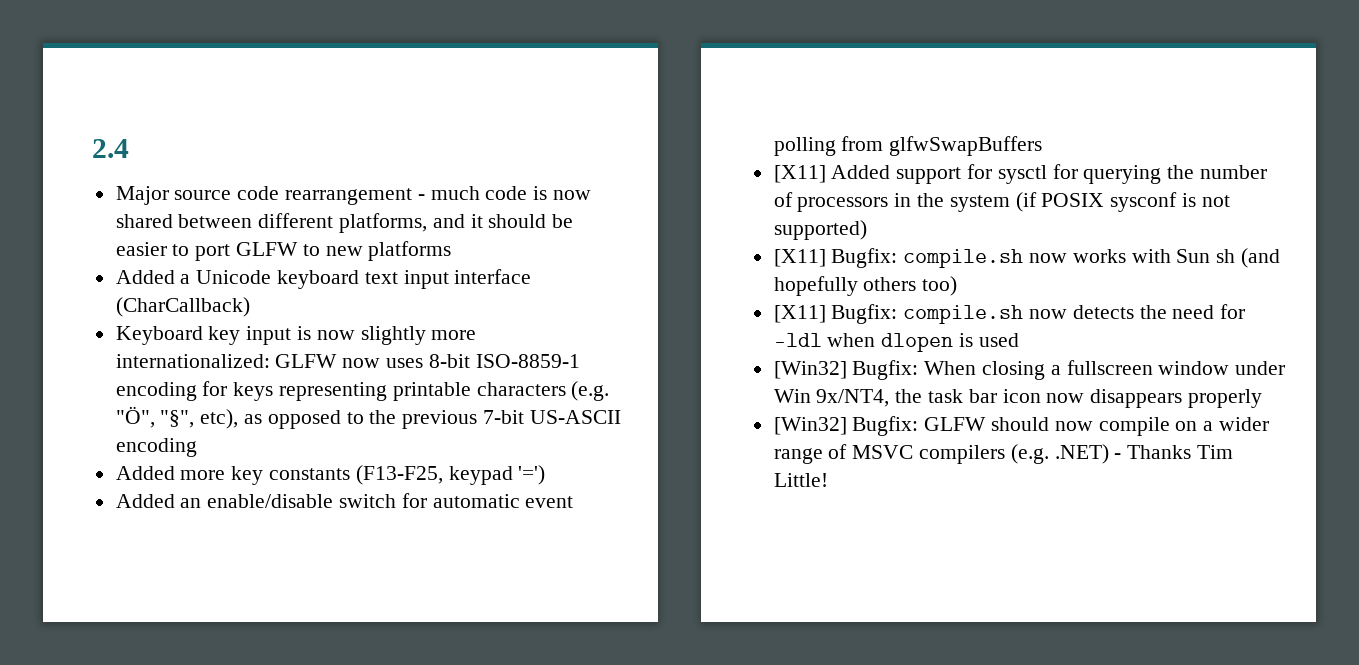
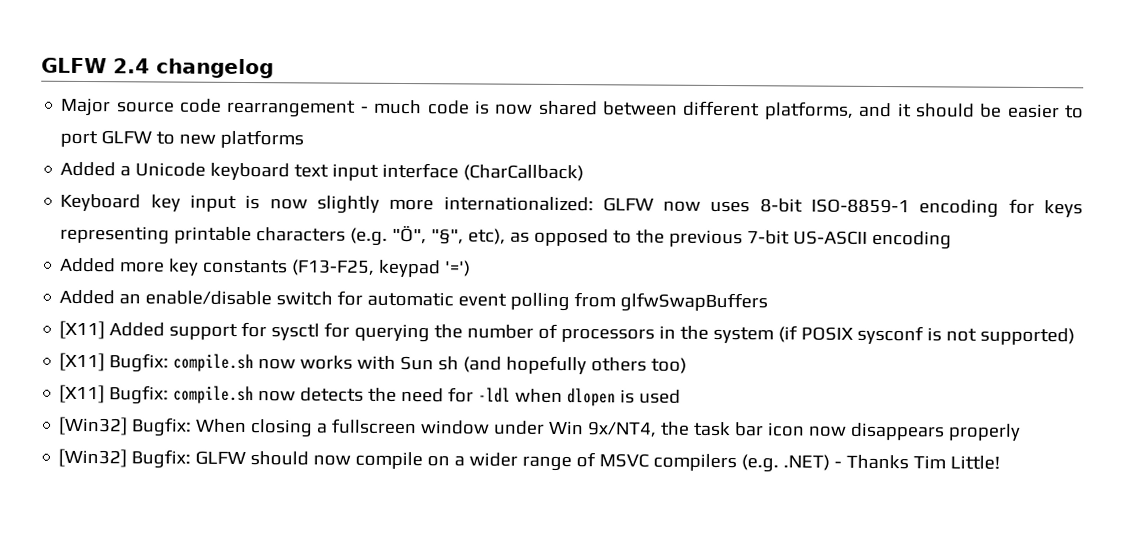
- 2.4
+ GLFW 2.4 changelog

